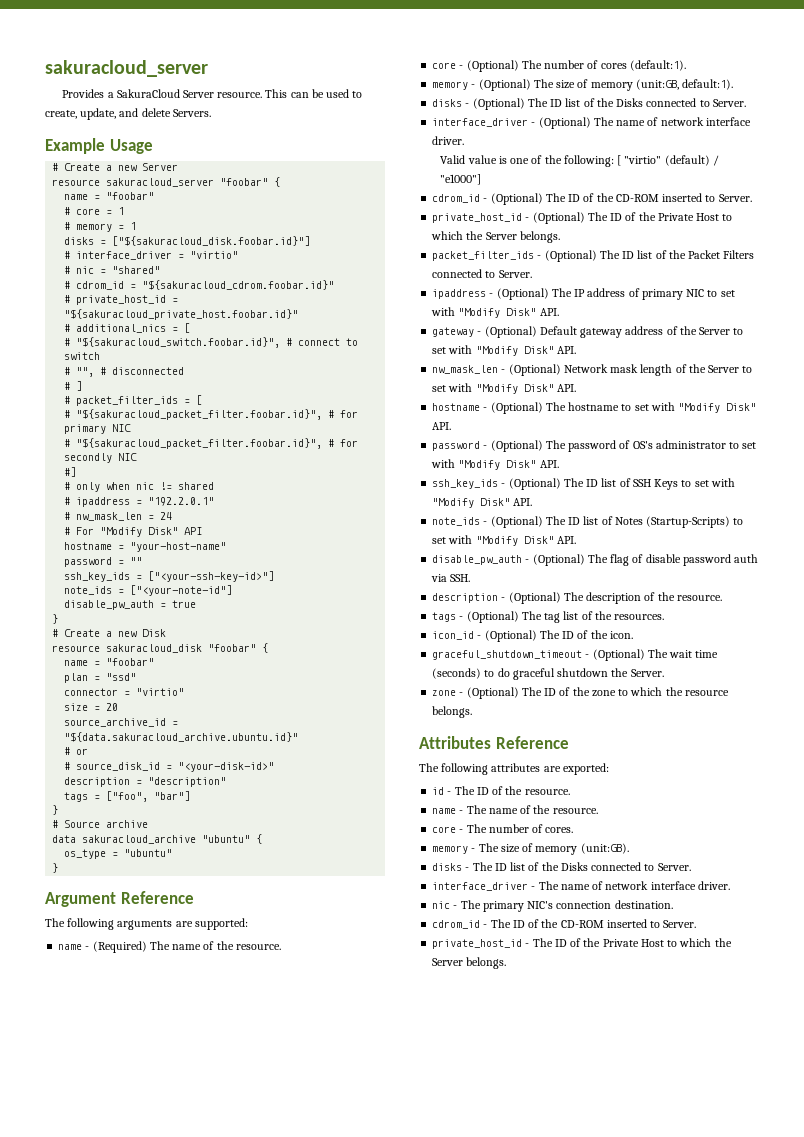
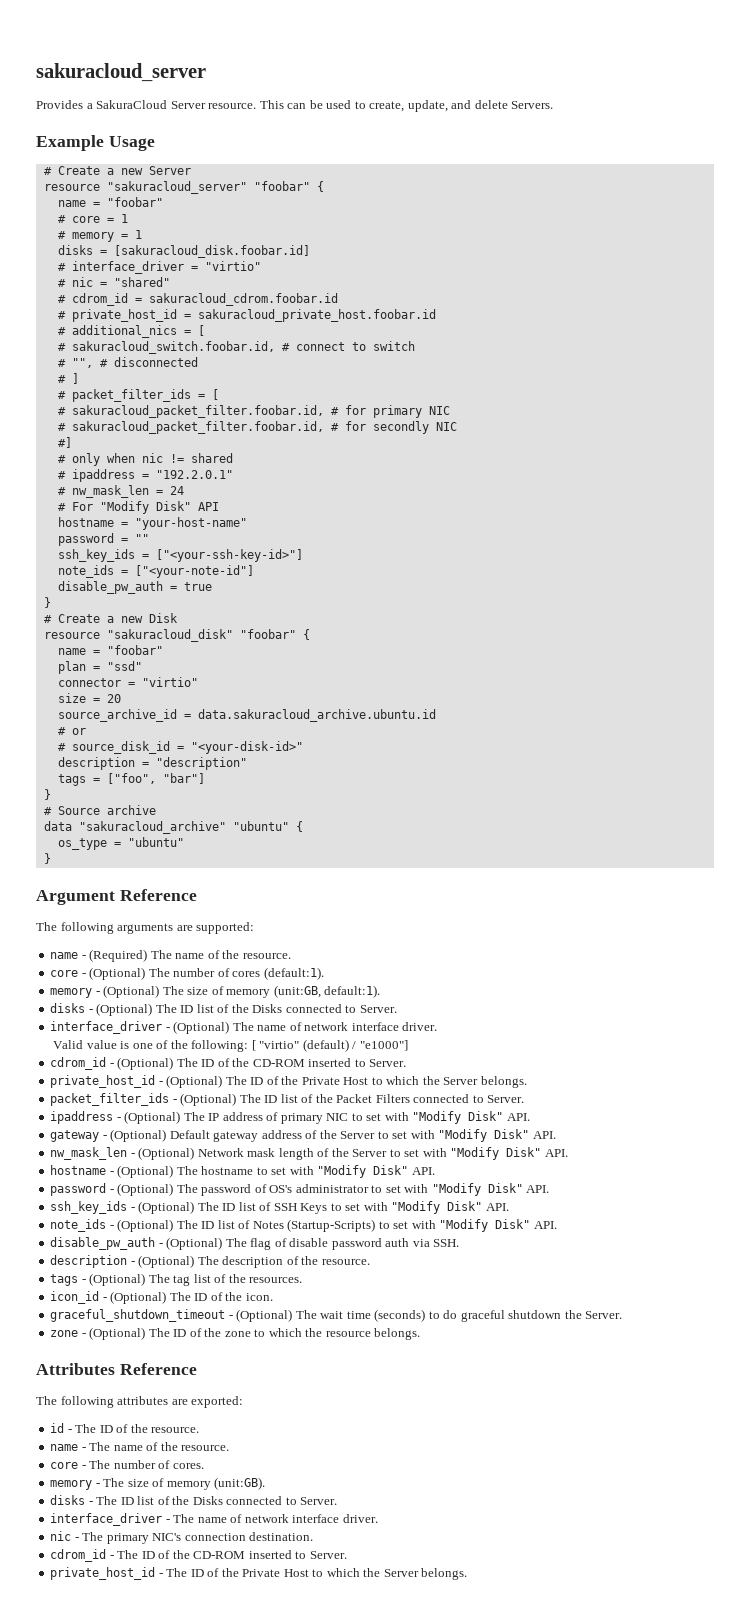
- resource sakuracloud_server "foobar" {
+ resource "sakuracloud_server" "foobar" {
- disks = ["${sakuracloud_disk.foobar.id}"]
+ disks = [sakuracloud_disk.foobar.id]
- # cdrom_id = "${sakuracloud_cdrom.foobar.id}"
+ # cdrom_id = sakuracloud_cdrom.foobar.id
- # private_host_id = "${sakuracloud_private_host.foobar.id}"
+ # private_host_id = sakuracloud_private_host.foobar.id
- # "${sakuracloud_switch.foobar.id}", # connect to switch
+ # sakuracloud_switch.foobar.id, # connect to switch
- # "${sakuracloud_packet_filter.foobar.id}", # for primary NIC
+ # sakuracloud_packet_filter.foobar.id, # for primary NIC
- # "${sakuracloud_packet_filter.foobar.id}", # for secondly NIC
+ # sakuracloud_packet_filter.foobar.id, # for secondly NIC
- resource sakuracloud_disk "foobar" {
+ resource "sakuracloud_disk" "foobar" {
- source_archive_id = "${data.sakuracloud_archive.ubuntu.id}"
+ source_archive_id = data.sakuracloud_archive.ubuntu.id
- data sakuracloud_archive "ubuntu" {
+ data "sakuracloud_archive" "ubuntu" {

